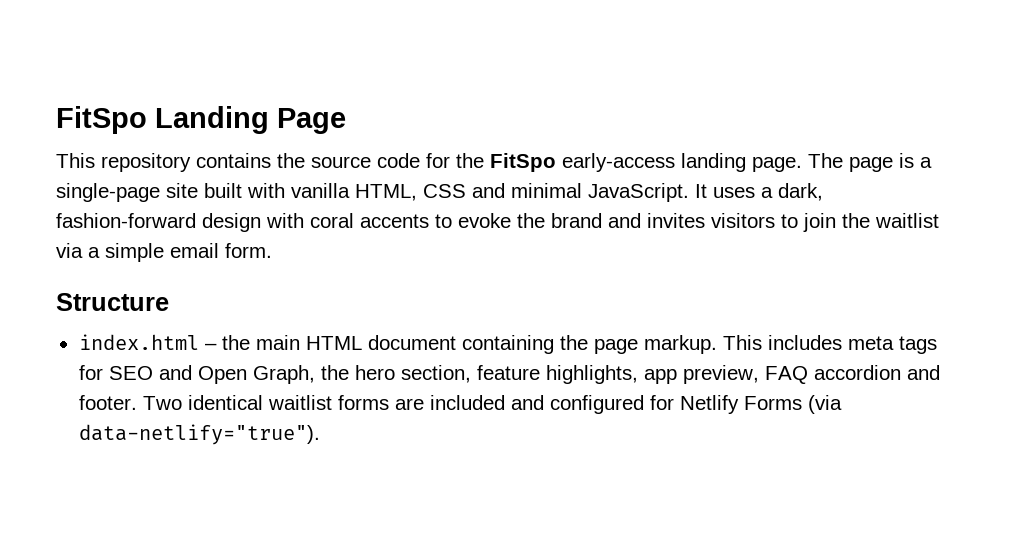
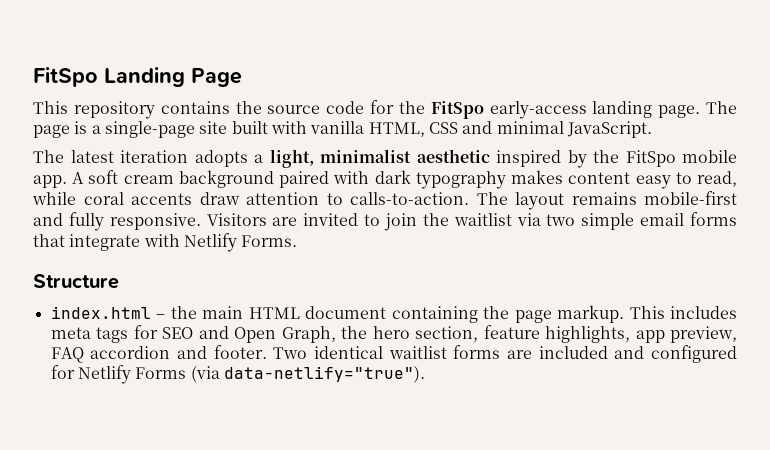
- The page is a single‑page site built with vanilla HTML, CSS and minimal JavaScript. It uses a dark, fashion‑forward design with coral accents to evoke the brand and invites visitors to join the waitlist via a simple email form.
+ The page is a single‑page site built with vanilla HTML, CSS and minimal JavaScript.
+ The latest iteration adopts a light, minimalist aesthetic inspired by the FitSpo mobile app. A soft cream background paired with dark typography makes content easy to read, while coral accents draw attention to calls‑to‑action. The layout remains mobile‑first and fully responsive. Visitors are invited to join the waitlist via two simple email forms that integrate with Netlify Forms.

